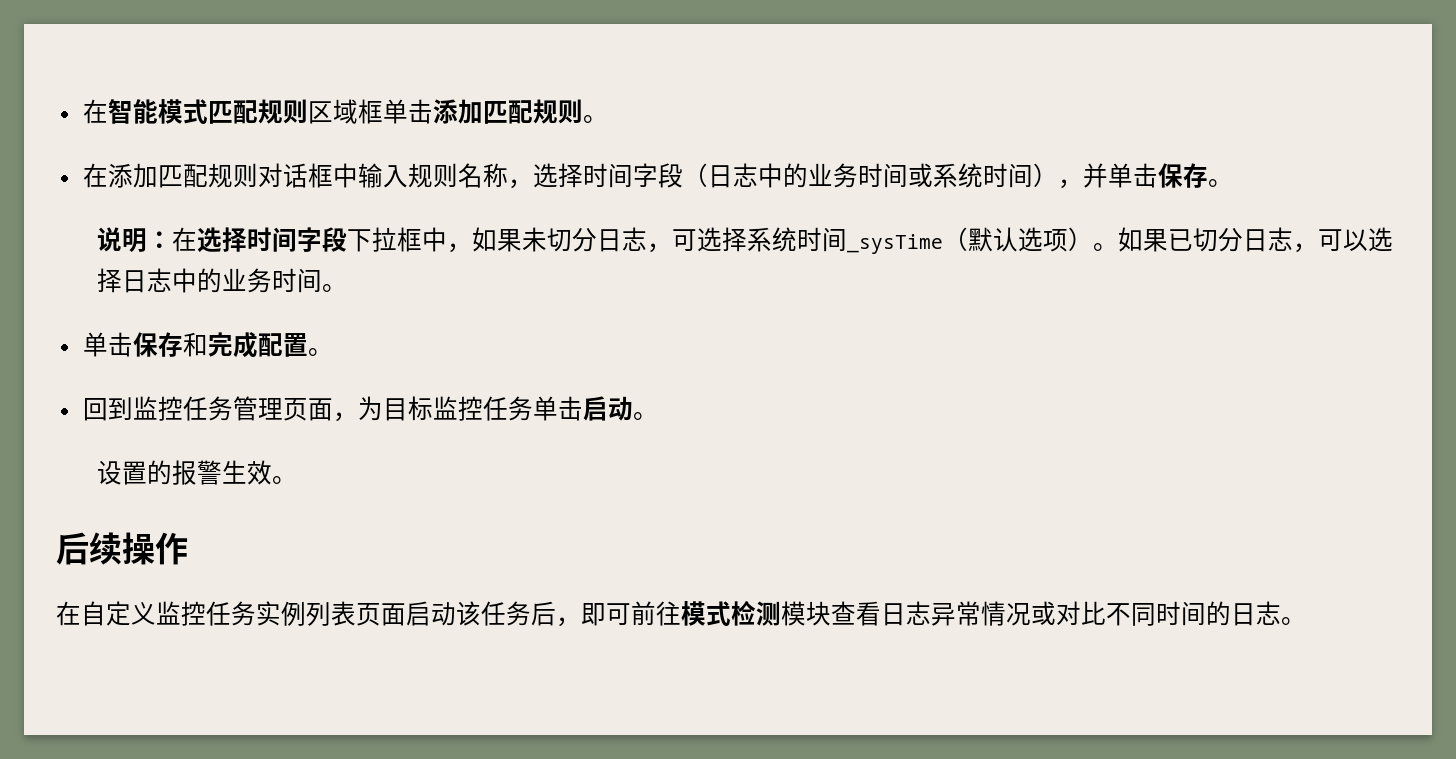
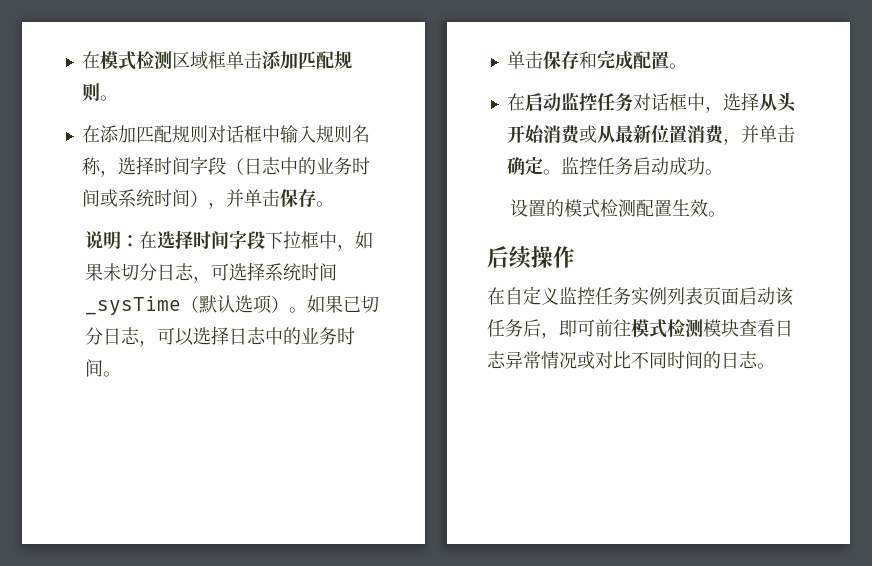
- 在智能模式匹配规则区域框单击添加匹配规则。
+ 在模式检测区域框单击添加匹配规则。
- 回到监控任务管理页面，为目标监控任务单击启动。
+ 在启动监控任务对话框中，选择从头开始消费或从最新位置消费，并单击确定。监控任务启动成功。
- 设置的报警生效。
+ 设置的模式检测配置生效。

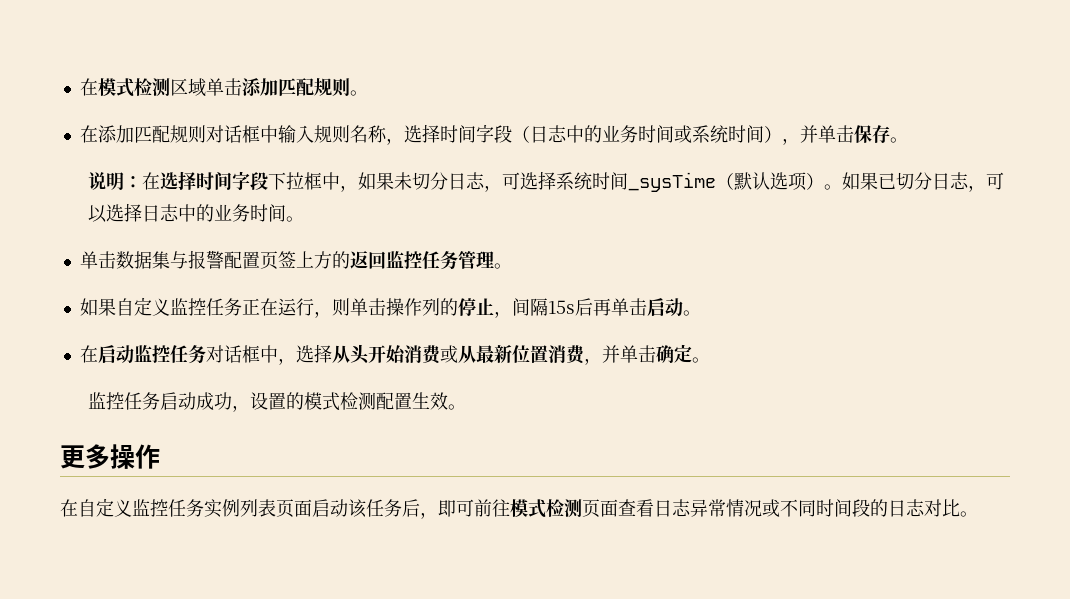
- 在模式检测区域框单击添加匹配规则。
+ 在模式检测区域单击添加匹配规则。
- 单击保存和完成配置。
+ 单击数据集与报警配置页签上方的返回监控任务管理。
+ 如果自定义监控任务正在运行，则单击操作列的停止，间隔15s后再单击启动。
- 在启动监控任务对话框中，选择从头开始消费或从最新位置消费，并单击确定。监控任务启动成功。
- 设置的模式检测配置生效。
+ 在启动监控任务对话框中，选择从头开始消费或从最新位置消费，并单击确定。
+ 监控任务启动成功，设置的模式检测配置生效。
- 后续操作
+ 更多操作
- 在自定义监控任务实例列表页面启动该任务后，即可前往模式检测模块查看日志异常情况或对比不同时间的日志。
+ 在自定义监控任务实例列表页面启动该任务后，即可前往模式检测页面查看日志异常情况或不同时间段的日志对比。

